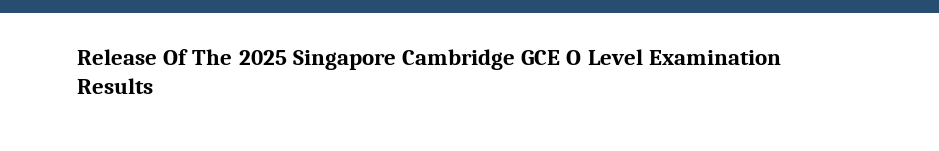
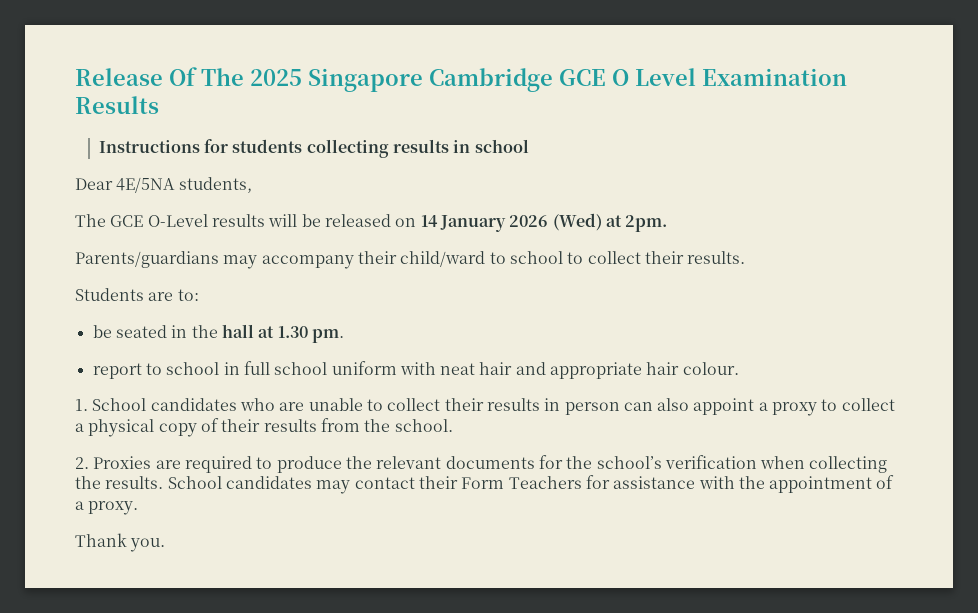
+ Instructions for students collecting results in school
+ Dear 4E/5NA students,
+ The GCE O-Level results will be released on 14 January 2026 (Wed) at 2pm.
+ Parents/guardians may accompany their child/ward to school to collect their results.
+ Students are to:
+ be seated in the hall at 1.30 pm.
+ report to school in full school uniform with neat hair and appropriate hair colour.
+ 1. School candidates who are unable to collect their results in person can also appoint a proxy to collect a physical copy of their results from the school.
+ 2. Proxies are required to produce the relevant documents for the school’s verification when collecting the results. School candidates may contact their Form Teachers for assistance with the appointment of a proxy.
+ Thank you.

